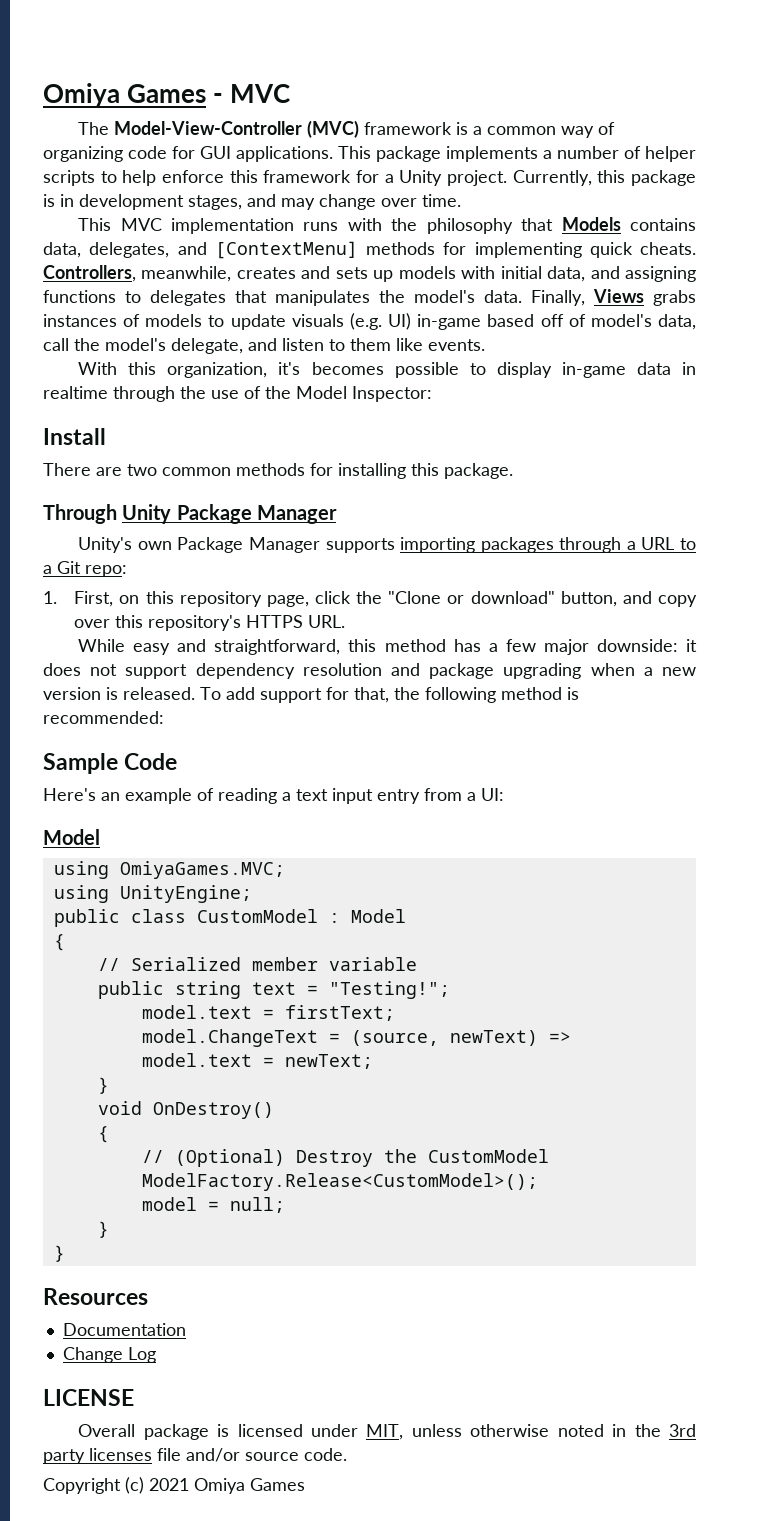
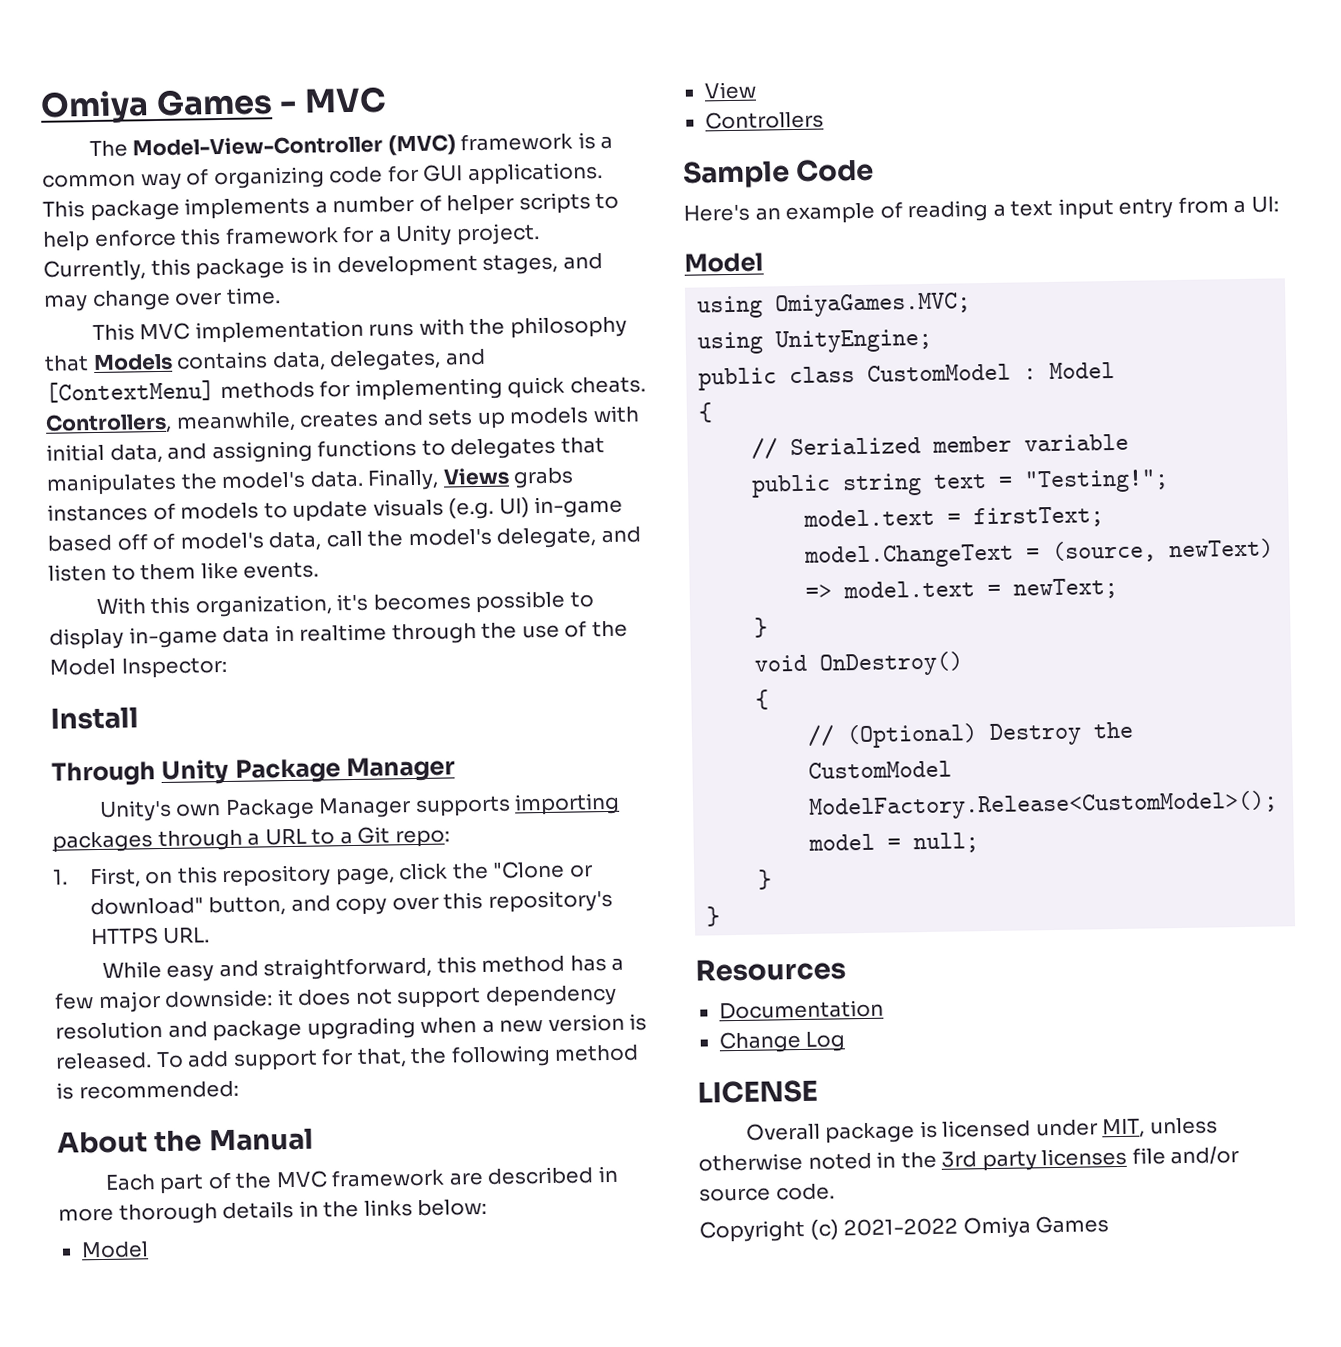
- There are two common methods for installing this package.
+ About the Manual
+ Each part of the MVC framework are described in more thorough details in the links below:
+ Model
+ View
+ Controllers
- Copyright (c) 2021 Omiya Games
+ Copyright (c) 2021-2022 Omiya Games

